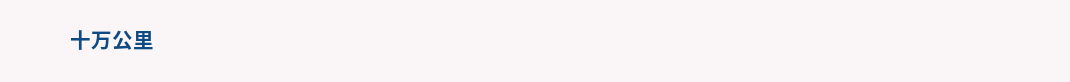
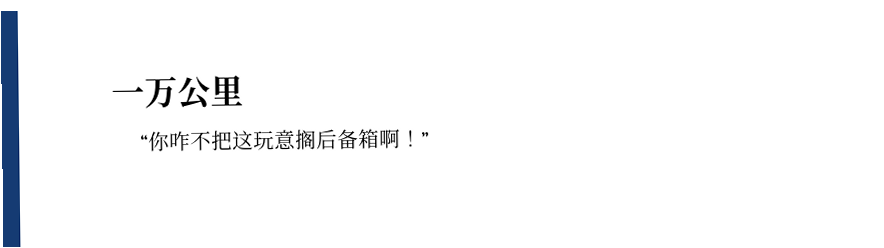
- 十万公里
+ 一万公里
+ “你咋不把这玩意搁后备箱啊！”

